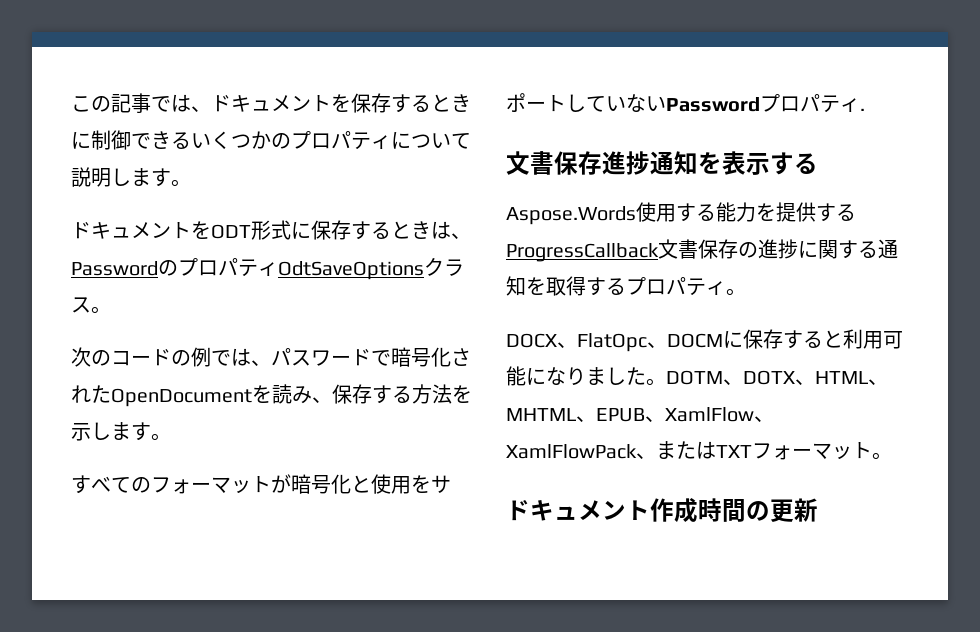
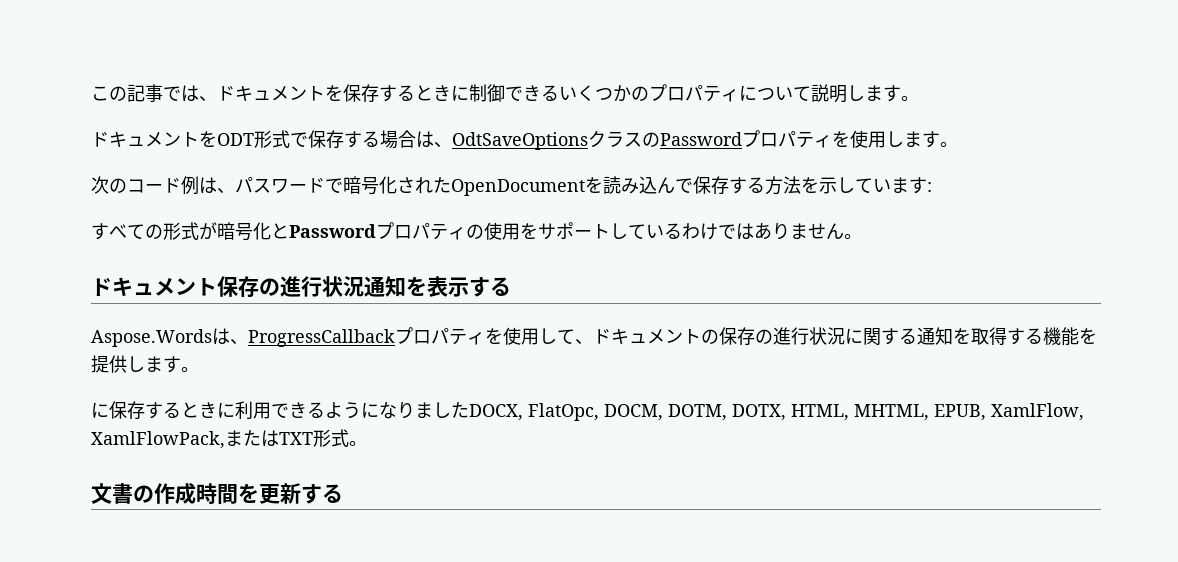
- ドキュメントをODT形式に保存するときは、PasswordのプロパティOdtSaveOptionsクラス。
+ ドキュメントをODT形式で保存する場合は、OdtSaveOptionsクラスのPasswordプロパティを使用します。
- 次のコードの例では、パスワードで暗号化されたOpenDocumentを読み、保存する方法を示します。
+ 次のコード例は、パスワードで暗号化されたOpenDocumentを読み込んで保存する方法を示しています:
- すべてのフォーマットが暗号化と使用をサポートしていないPasswordプロパティ.
- 文書保存進捗通知を表示する
+ すべての形式が暗号化とPasswordプロパティの使用をサポートしているわけではありません。
+ ドキュメント保存の進行状況通知を表示する
- Aspose.Words使用する能力を提供するProgressCallback文書保存の進捗に関する通知を取得するプロパティ。
- DOCX、FlatOpc、DOCMに保存すると利用可能になりました。DOTM、DOTX、HTML、MHTML、EPUB、XamlFlow、XamlFlowPack、またはTXTフォーマット。
- ドキュメント作成時間の更新
+ Aspose.Wordsは、ProgressCallbackプロパティを使用して、ドキュメントの保存の進行状況に関する通知を取得する機能を提供します。
+ に保存するときに利用できるようになりましたDOCX, FlatOpc, DOCM, DOTM, DOTX, HTML, MHTML, EPUB, XamlFlow, XamlFlowPack,またはTXT形式。
+ 文書の作成時間を更新する

